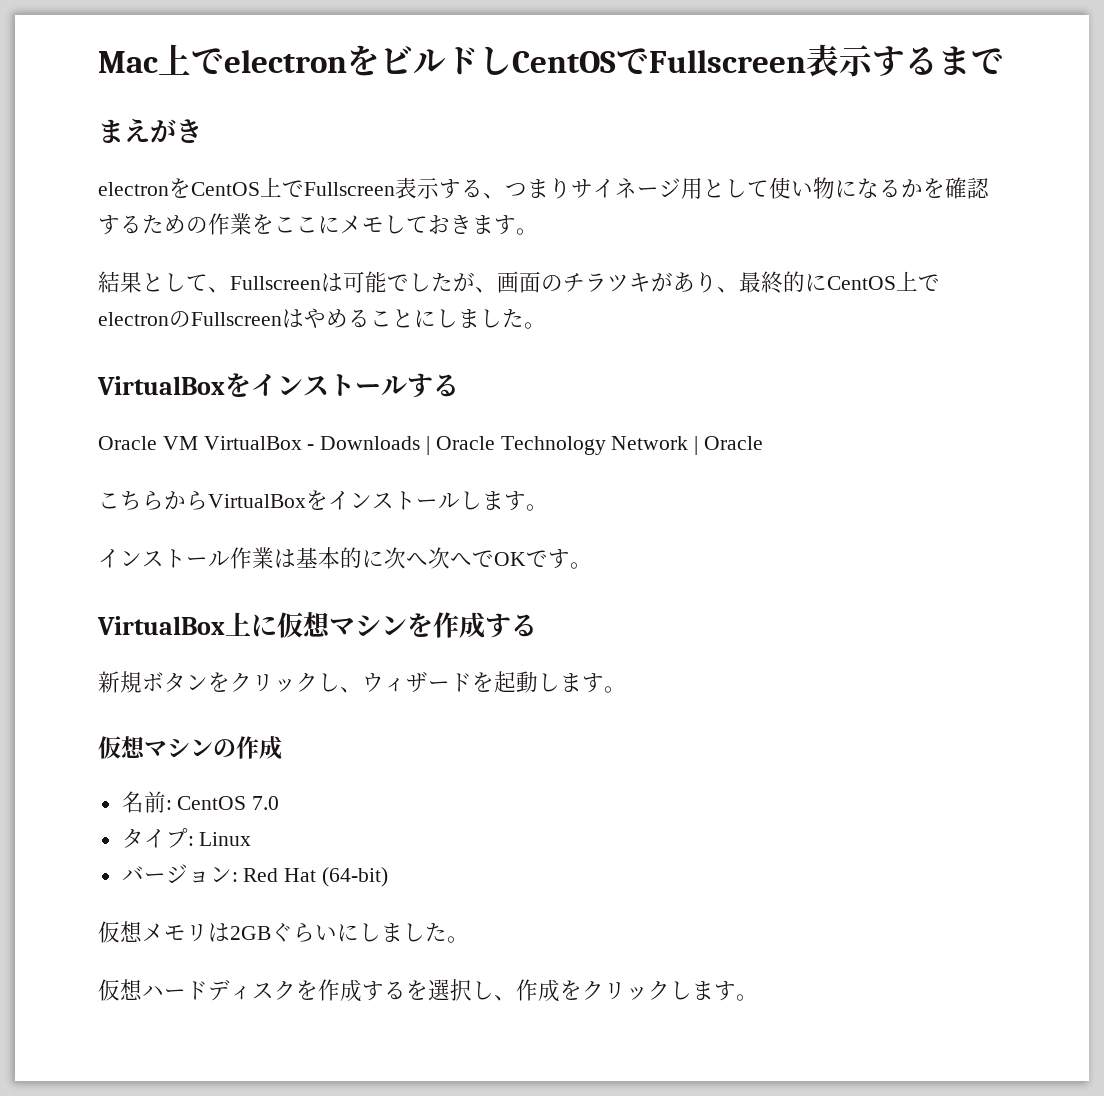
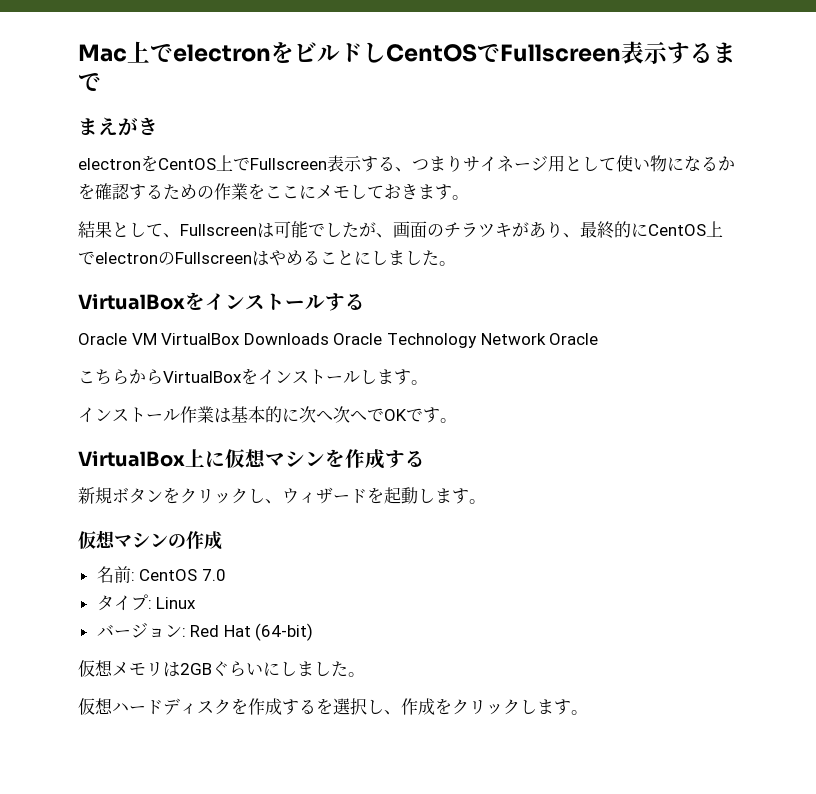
- Oracle VM VirtualBox - Downloads | Oracle Technology Network | Oracle
+ Oracle VM VirtualBox Downloads Oracle Technology Network Oracle

